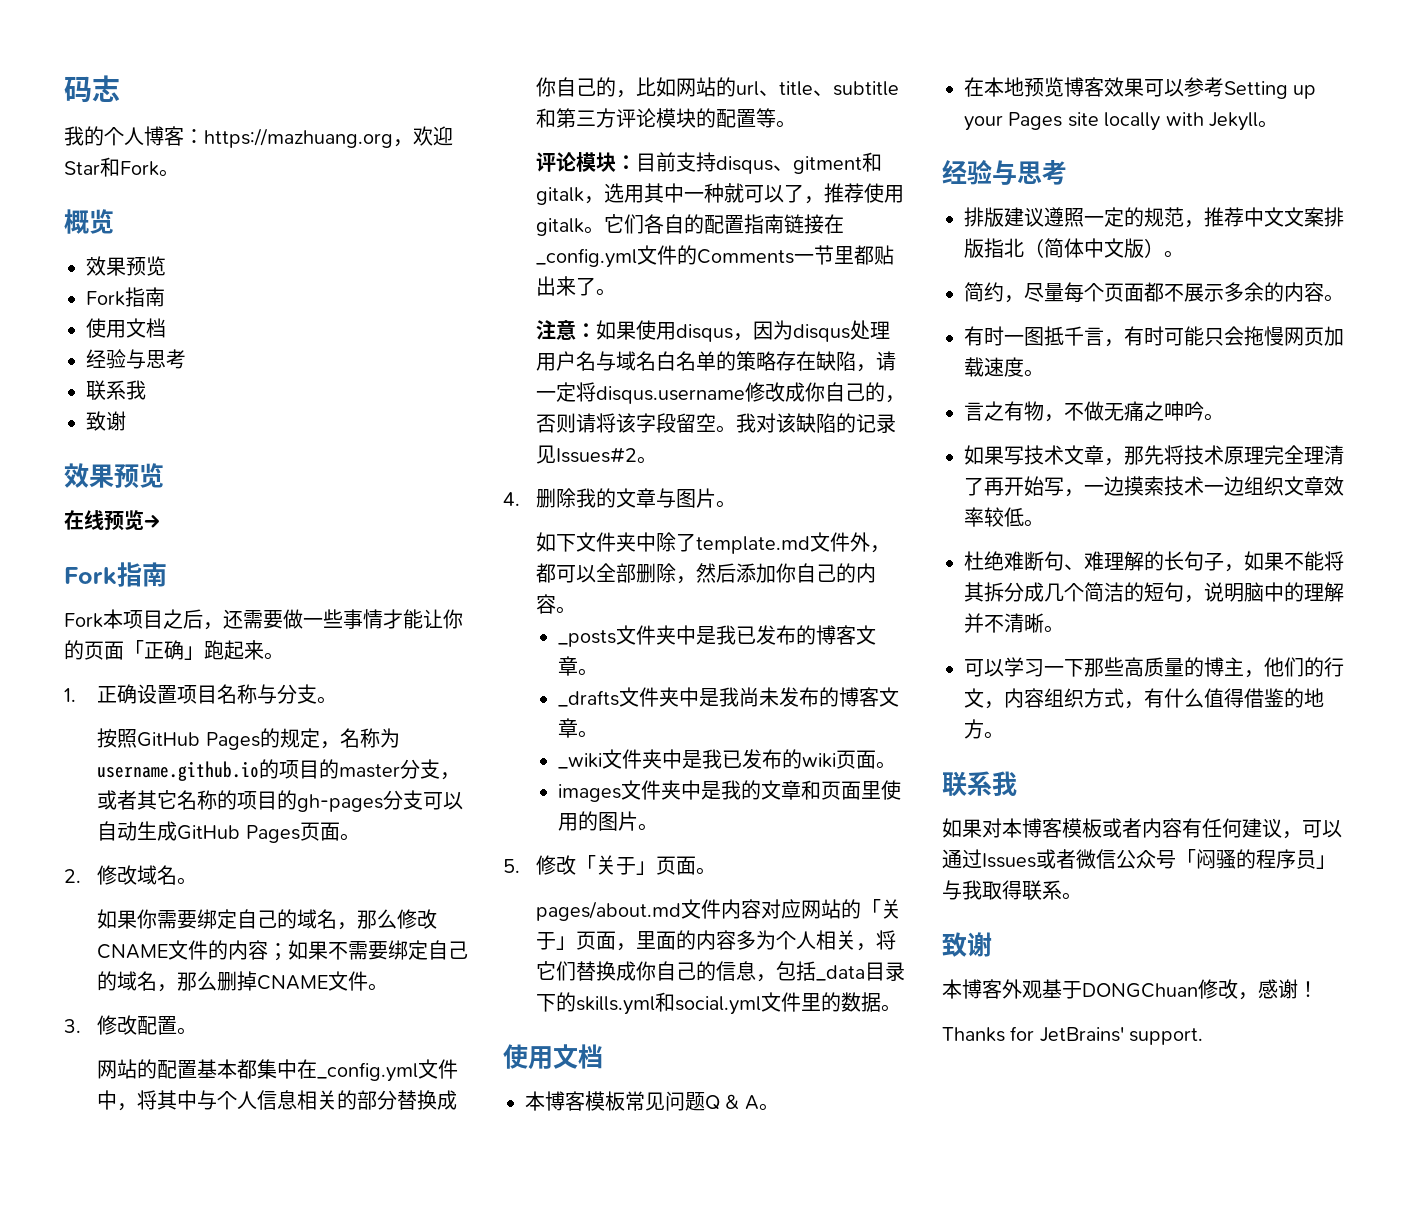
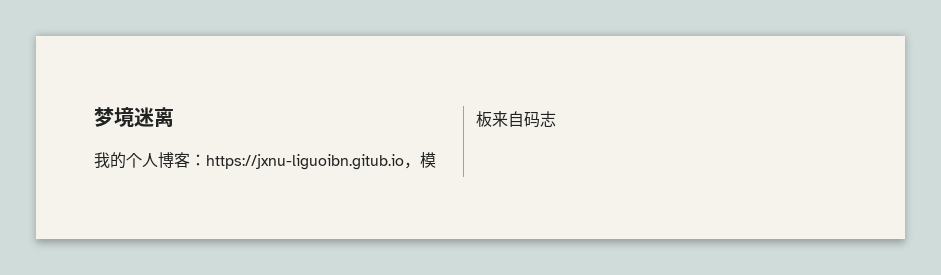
- 码志
+ 梦境迷离
- 我的个人博客：https://mazhuang.org，欢迎Star和Fork。
- 概览
- 效果预览
- Fork指南
- 使用文档
- 经验与思考
- 联系我
- 致谢
- 效果预览
- 在线预览→
- Fork指南
- Fork本项目之后，还需要做一些事情才能让你的页面「正确」跑起来。
- 1.正确设置项目名称与分支。
- 按照GitHub Pages的规定，名称为username.github.io的项目的master分支，或者其它名称的项目的gh-pages分支可以自动生成GitHub Pages页面。
- 2.修改域名。
- 如果你需要绑定自己的域名，那么修改CNAME文件的内容；如果不需要绑定自己的域名，那么删掉CNAME文件。
- 3.修改配置。
- 网站的配置基本都集中在_config.yml文件中，将其中与个人信息相关的部分替换成你自己的，比如网站的url、title、subtitle和第三方评论模块的配置等。
- 评论模块：目前支持disqus、gitment和gitalk，选用其中一种就可以了，推荐使用gitalk。它们各自的配置指南链接在_config.yml文件的Comments一节里都贴出来了。
- 注意：如果使用disqus，因为disqus处理用户名与域名白名单的策略存在缺陷，请一定将disqus.username修改成你自己的，否则请将该字段留空。我对该缺陷的记录见Issues#2。
- 4.删除我的文章与图片。
- 如下文件夹中除了template.md文件外，都可以全部删除，然后添加你自己的内容。
- _posts文件夹中是我已发布的博客文章。
- _drafts文件夹中是我尚未发布的博客文章。
- _wiki文件夹中是我已发布的wiki页面。
- images文件夹中是我的文章和页面里使用的图片。
- 5.修改「关于」页面。
- pages/about.md文件内容对应网站的「关于」页面，里面的内容多为个人相关，将它们替换成你自己的信息，包括_data目录下的skills.yml和social.yml文件里的数据。
- 使用文档
- 本博客模板常见问题Q & A。
- 在本地预览博客效果可以参考Setting up your Pages site locally with Jekyll。
- 经验与思考
- 排版建议遵照一定的规范，推荐中文文案排版指北（简体中文版）。
- 简约，尽量每个页面都不展示多余的内容。
- 有时一图抵千言，有时可能只会拖慢网页加载速度。
- 言之有物，不做无痛之呻吟。
- 如果写技术文章，那先将技术原理完全理清了再开始写，一边摸索技术一边组织文章效率较低。
- 杜绝难断句、难理解的长句子，如果不能将其拆分成几个简洁的短句，说明脑中的理解并不清晰。
- 可以学习一下那些高质量的博主，他们的行文，内容组织方式，有什么值得借鉴的地方。
- 联系我
- 如果对本博客模板或者内容有任何建议，可以通过Issues或者微信公众号「闷骚的程序员」与我取得联系。
- 致谢
- 本博客外观基于DONGChuan修改，感谢！
- Thanks for JetBrains' support.
+ 我的个人博客：https://jxnu-liguoibn.gitub.io，模板来自码志

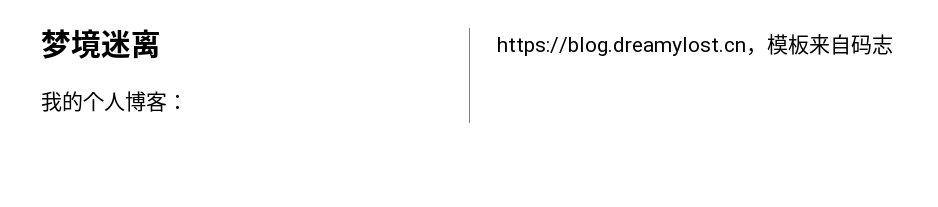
- 我的个人博客：https://jxnu-liguoibn.gitub.io，模板来自码志
+ 我的个人博客：https://blog.dreamylost.cn，模板来自码志

